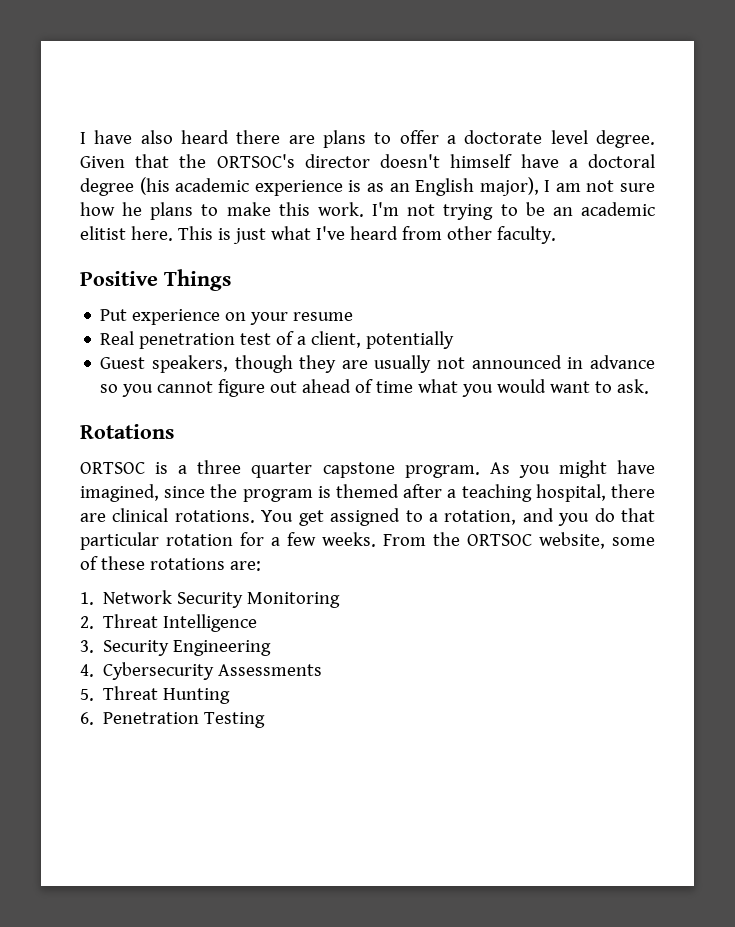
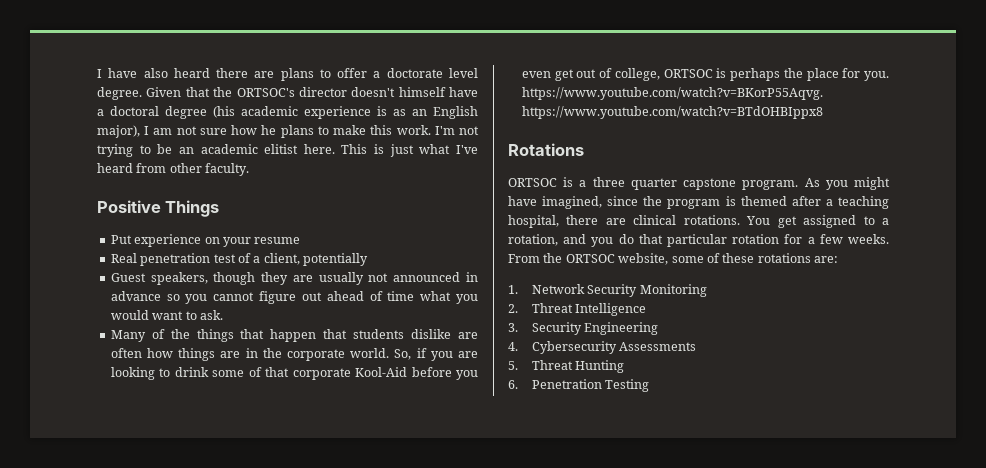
+ Many of the things that happen that students dislike are often how things are in the corporate world. So, if you are looking to drink some of that corporate Kool-Aid before you even get out of college, ORTSOC is perhaps the place for you. https://www.youtube.com/watch?v=BKorP55Aqvg. https://www.youtube.com/watch?v=BTdOHBIppx8

